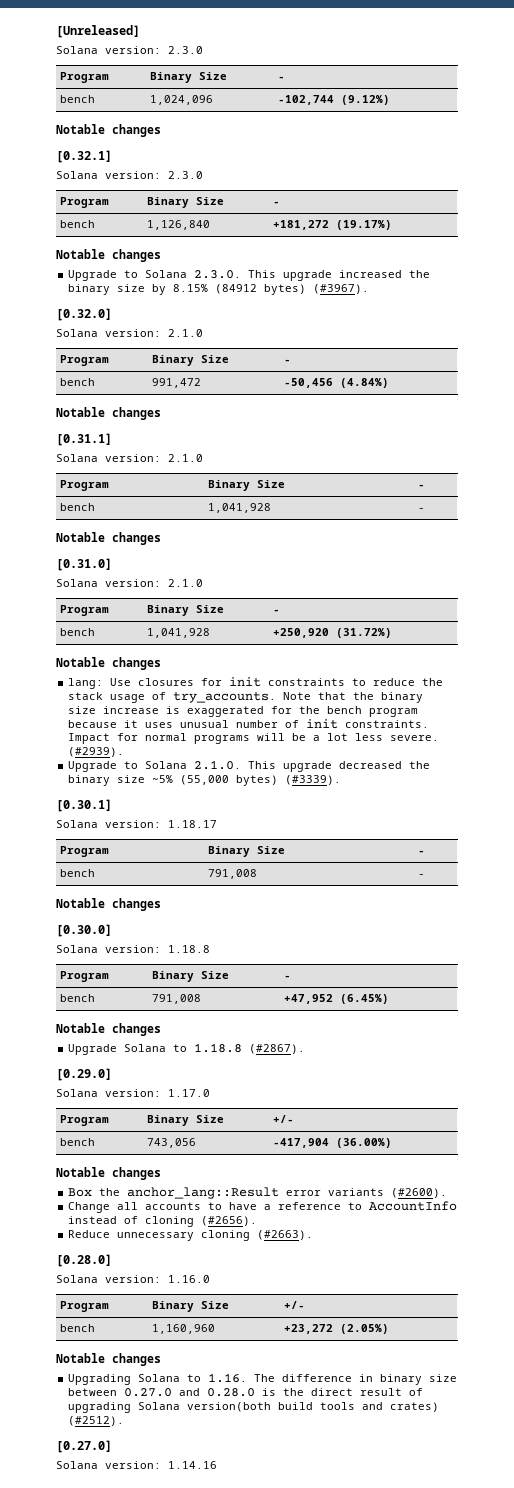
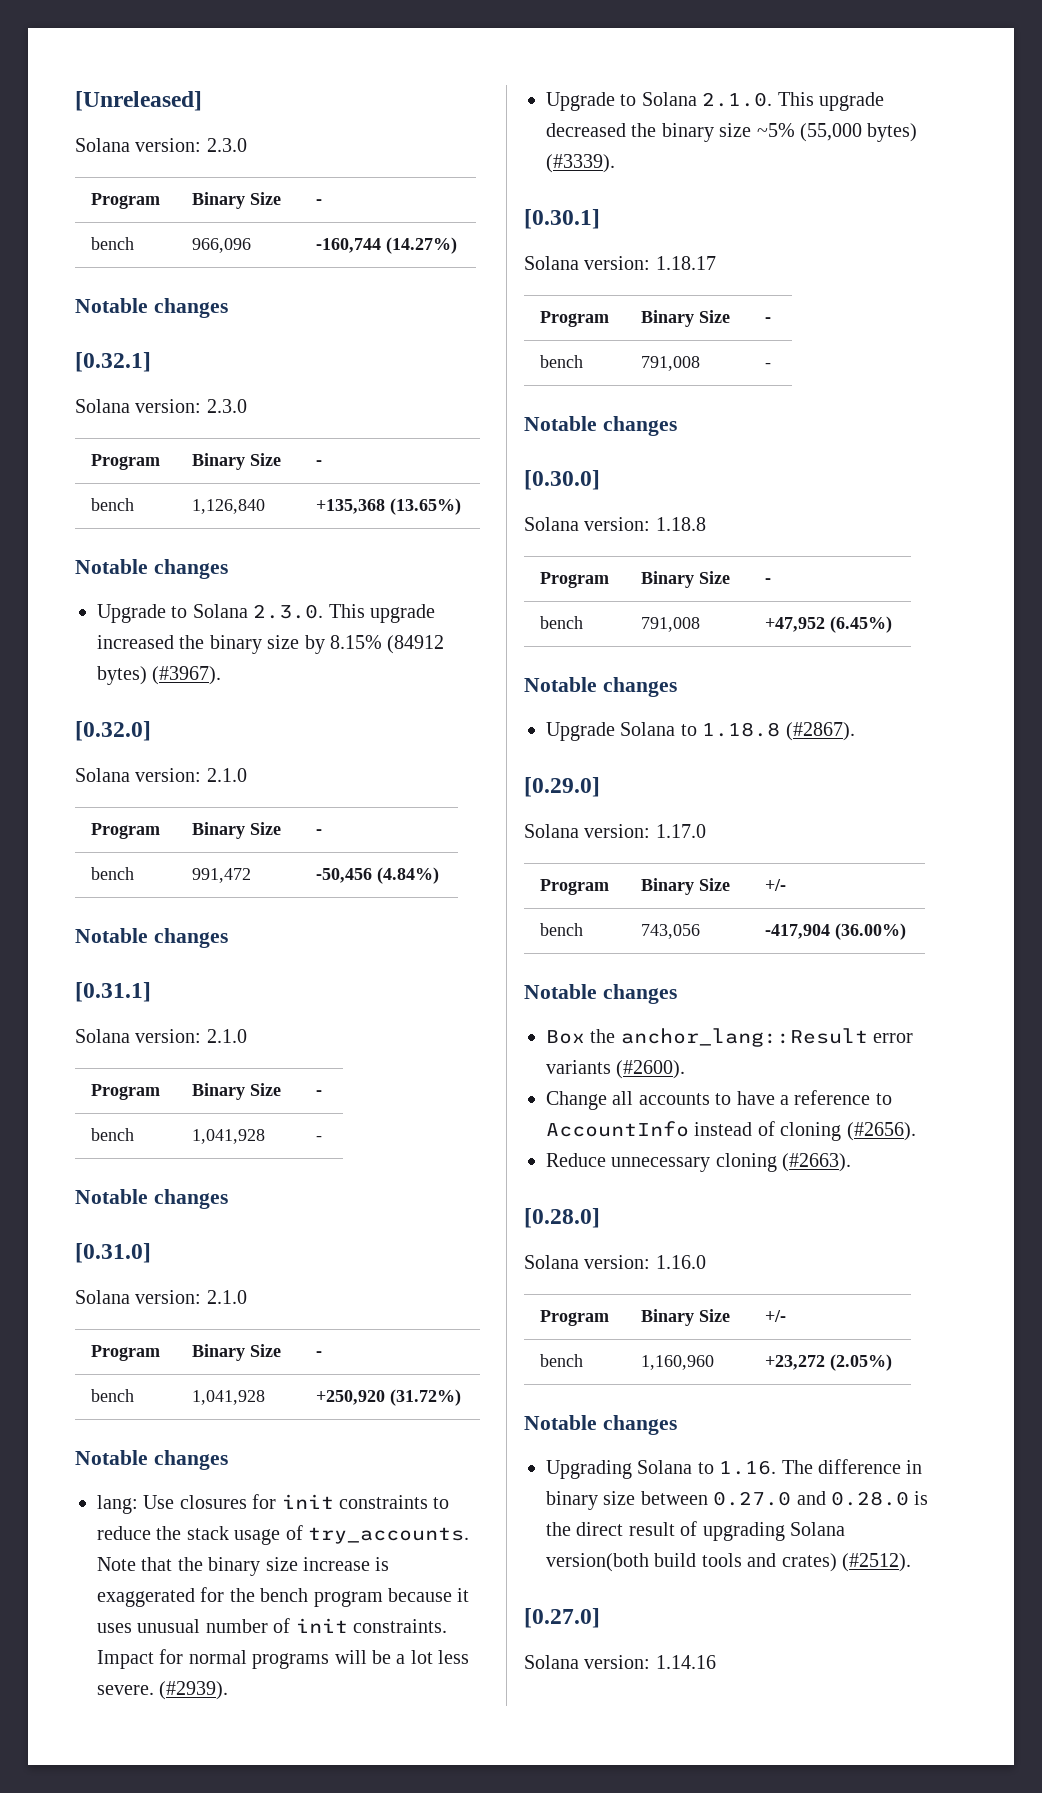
- bench | 1,024,096 | -102,744 (9.12%)
+ bench | 966,096 | -160,744 (14.27%)
- bench | 1,126,840 | +181,272 (19.17%)
+ bench | 1,126,840 | +135,368 (13.65%)

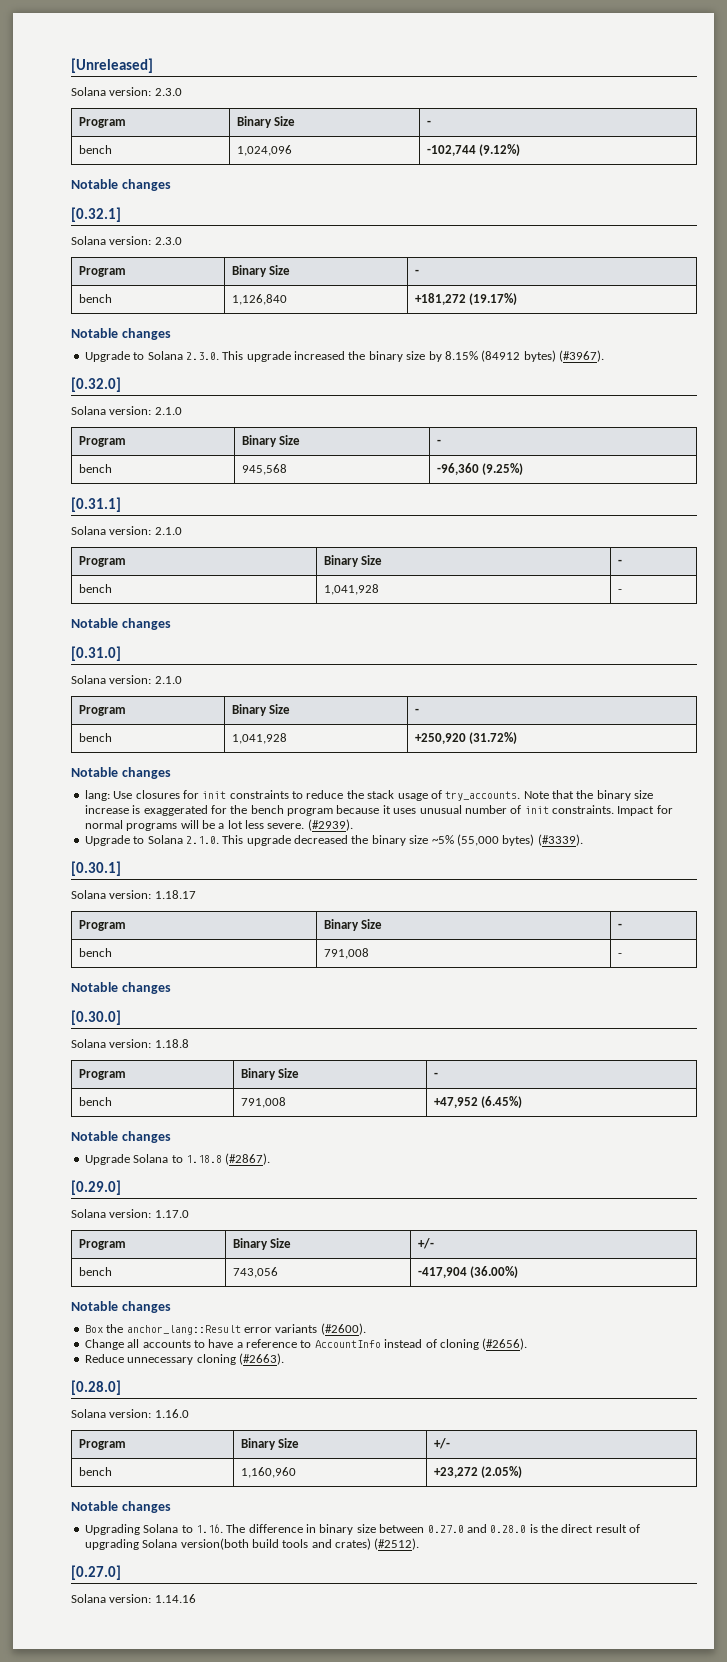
- bench | 966,096 | -160,744 (14.27%)
+ bench | 1,024,096 | -102,744 (9.12%)
- bench | 1,126,840 | +135,368 (13.65%)
+ bench | 1,126,840 | +181,272 (19.17%)
- bench | 991,472 | -50,456 (4.84%)
- Notable changes
+ bench | 945,568 | -96,360 (9.25%)

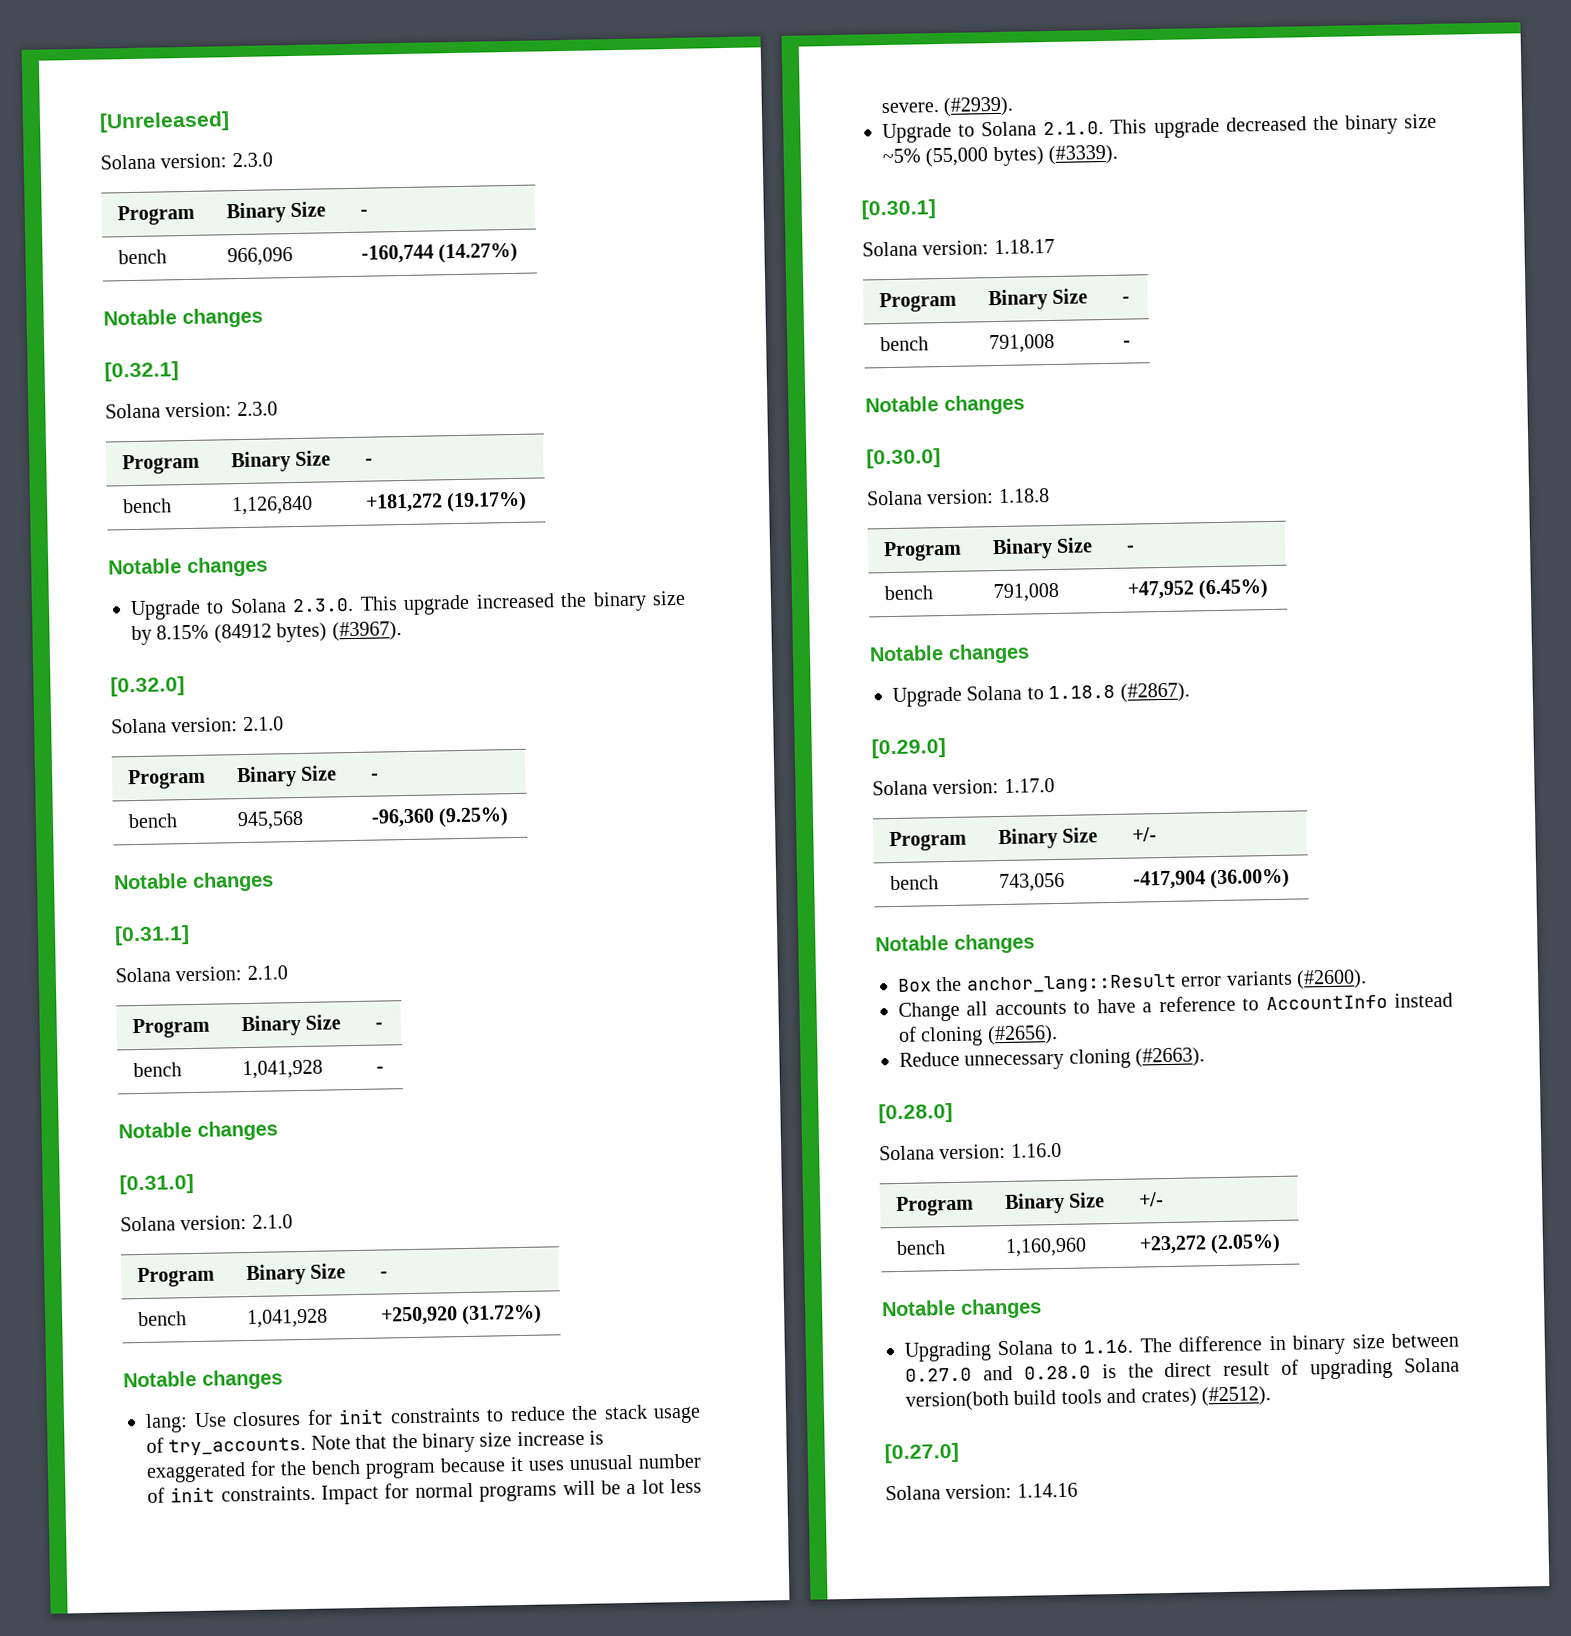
- bench | 1,024,096 | -102,744 (9.12%)
+ bench | 966,096 | -160,744 (14.27%)
  bench | 945,568 | -96,360 (9.25%)
+ Notable changes

